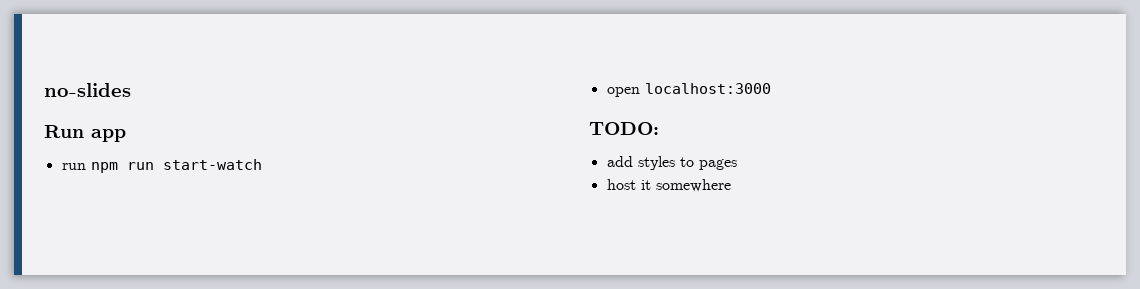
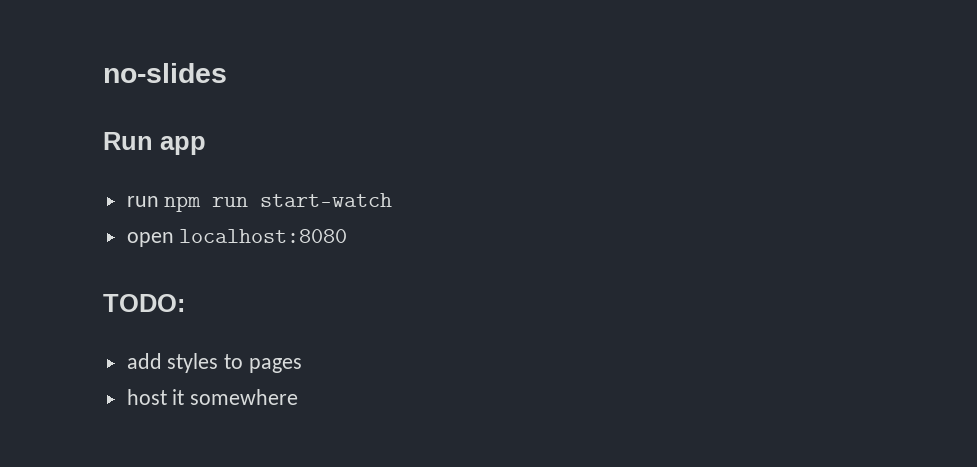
- open localhost:3000
+ open localhost:8080

